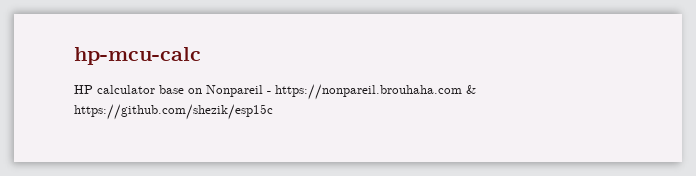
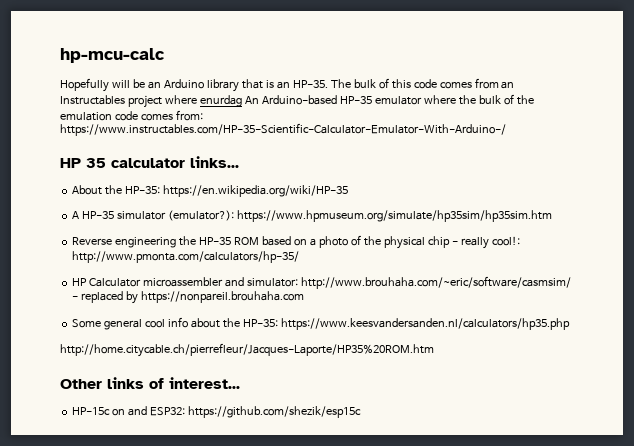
- HP calculator base on Nonpareil - https://nonpareil.brouhaha.com & https://github.com/shezik/esp15c
+ Hopefully will be an Arduino library that is an HP-35. The bulk of this code comes from an Instructables project where enurdag An Arduino-based HP-35 emulator where the bulk of the emulation code comes from: https://www.instructables.com/HP-35-Scientific-Calculator-Emulator-With-Arduino-/
+ HP 35 calculator links...
+ About the HP-35: https://en.wikipedia.org/wiki/HP-35
+ A HP-35 simulator (emulator?): https://www.hpmuseum.org/simulate/hp35sim/hp35sim.htm
+ Reverse engineering the HP-35 ROM based on a photo of the physical chip - really cool!: http://www.pmonta.com/calculators/hp-35/
+ HP Calculator microassembler and simulator: http://www.brouhaha.com/~eric/software/casmsim/ - replaced by https://nonpareil.brouhaha.com
+ Some general cool info about the HP-35: https://www.keesvandersanden.nl/calculators/hp35.php
+ http://home.citycable.ch/pierrefleur/Jacques-Laporte/HP35%20ROM.htm
+ Other links of interest...
+ HP-15c on and ESP32: https://github.com/shezik/esp15c

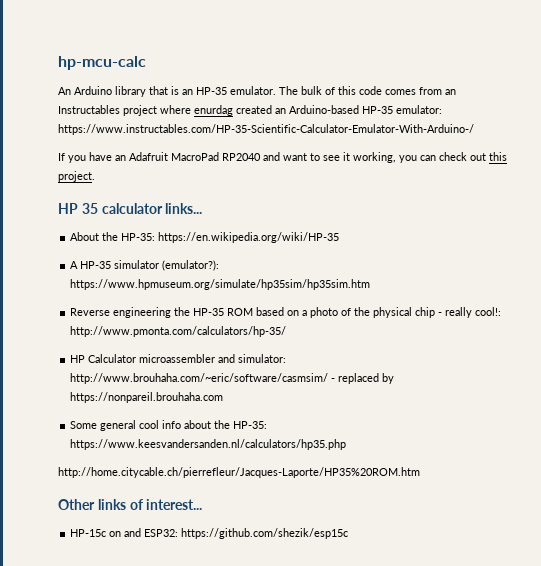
- Hopefully will be an Arduino library that is an HP-35.
+ An Arduino library that is an HP-35 emulator.
- The bulk of this code comes from an Instructables project where enurdag An Arduino-based HP-35 emulator where the bulk of the emulation code comes from: https://www.instructables.com/HP-35-Scientific-Calculator-Emulator-With-Arduino-/
+ The bulk of this code comes from an Instructables project where enurdag created an Arduino-based HP-35 emulator: https://www.instructables.com/HP-35-Scientific-Calculator-Emulator-With-Arduino-/
+ If you have an Adafruit MacroPad RP2040 and want to see it working, you can check out this project.

